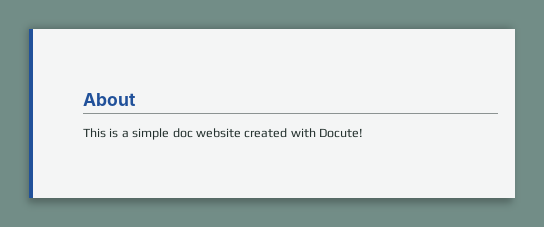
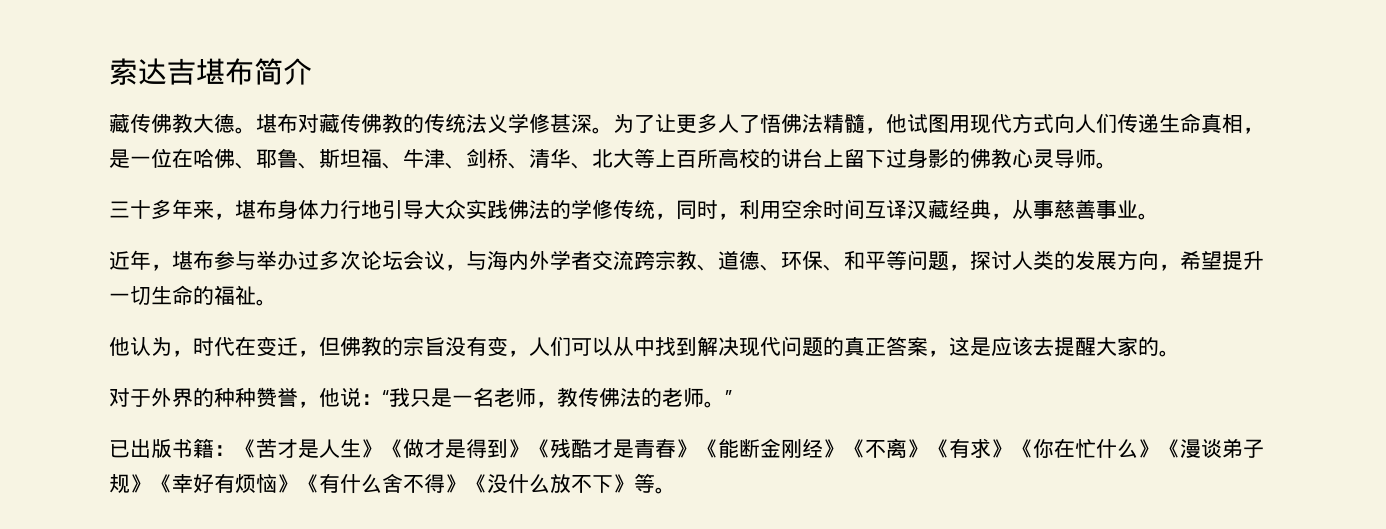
- About
- This is a simple doc website created with Docute!
+ 索达吉堪布简介
+ 藏传佛教大德。堪布对藏传佛教的传统法义学修甚深。为了让更多人了悟佛法精髓，他试图用现代方式向人们传递生命真相，是一位在哈佛、耶鲁、斯坦福、牛津、剑桥、清华、北大等上百所高校的讲台上留下过身影的佛教心灵导师。
+ 三十多年来，堪布身体力行地引导大众实践佛法的学修传统，同时，利用空余时间互译汉藏经典，从事慈善事业。
+ 近年，堪布参与举办过多次论坛会议，与海内外学者交流跨宗教、道德、环保、和平等问题，探讨人类的发展方向，希望提升一切生命的福祉。
+ 他认为，时代在变迁，但佛教的宗旨没有变，人们可以从中找到解决现代问题的真正答案，这是应该去提醒大家的。
+ 对于外界的种种赞誉，他说：“我只是一名老师，教传佛法的老师。”
+ 已出版书籍：《苦才是人生》《做才是得到》《残酷才是青春》《能断金刚经》《不离》《有求》《你在忙什么》《漫谈弟子规》《幸好有烦恼》《有什么舍不得》《没什么放不下》等。

